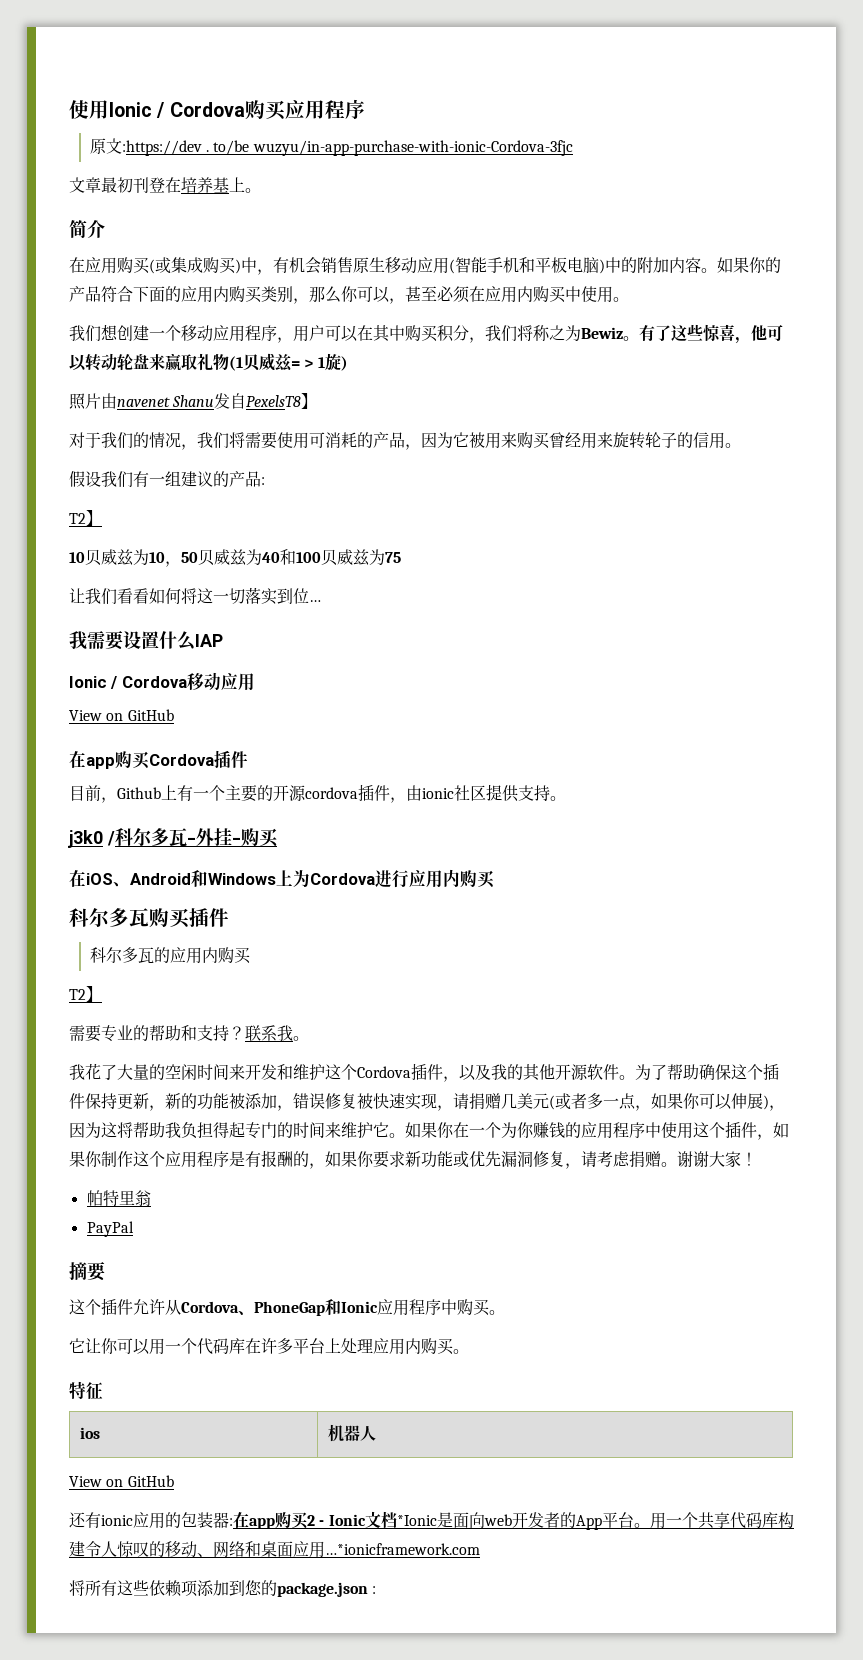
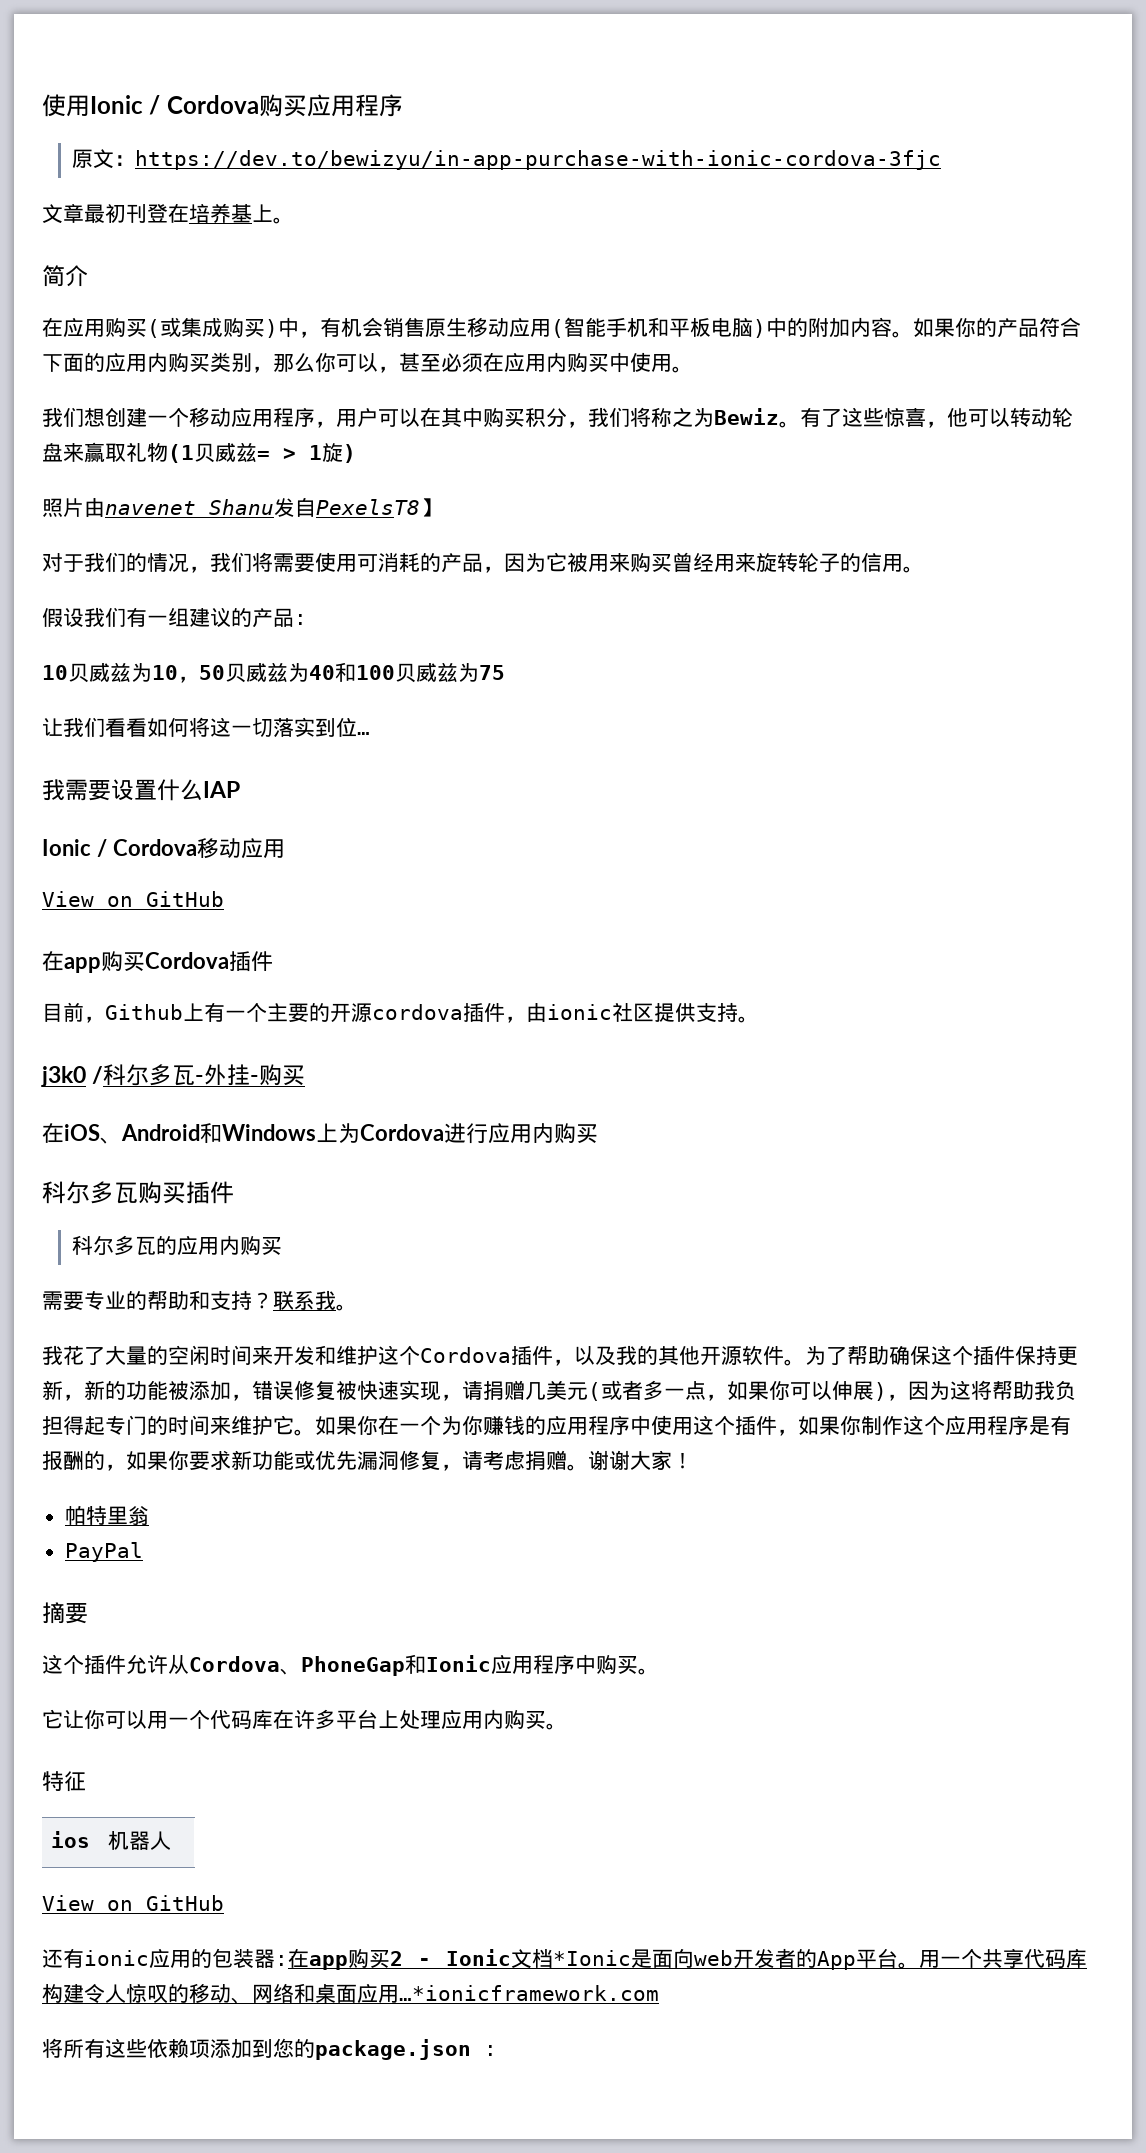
- 原文:https://dev . to/be wuzyu/in-app-purchase-with-ionic-Cordova-3fjc
+ 原文：https://dev.to/bewizyu/in-app-purchase-with-ionic-cordova-3fjc
  假设我们有一组建议的产品:
- T2】
  科尔多瓦的应用内购买
- T2】

